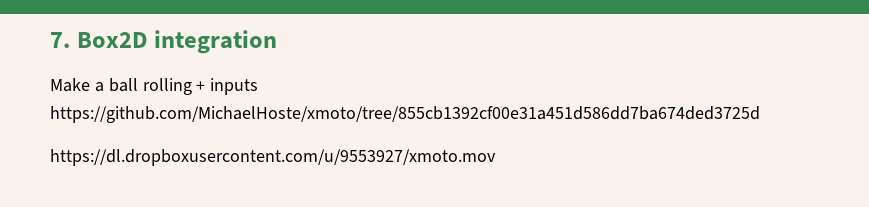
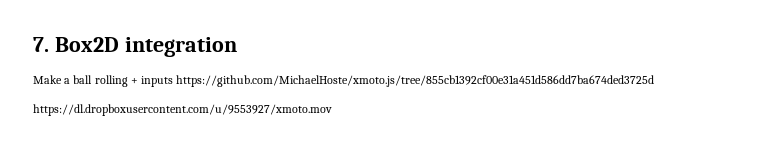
- Make a ball rolling + inputs https://github.com/MichaelHoste/xmoto/tree/855cb1392cf00e31a451d586dd7ba674ded3725d
+ Make a ball rolling + inputs https://github.com/MichaelHoste/xmoto.js/tree/855cb1392cf00e31a451d586dd7ba674ded3725d

